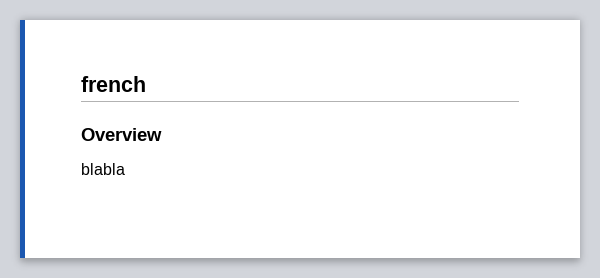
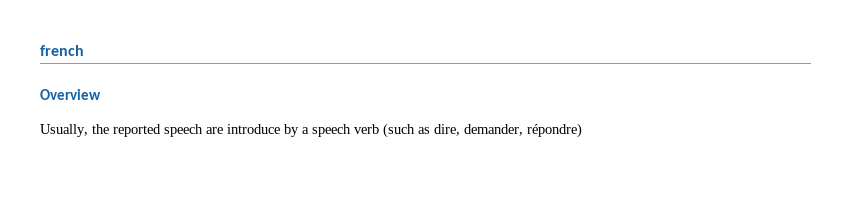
- blabla
+ Usually, the reported speech are introduce by a speech verb (such as dire, demander, répondre)

